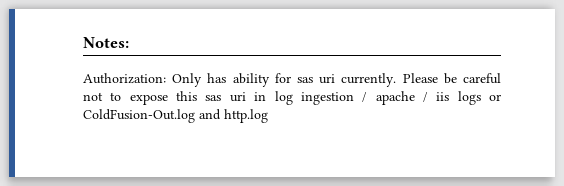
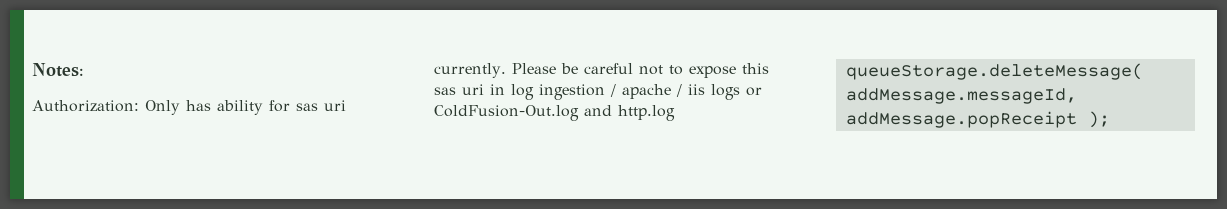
+ queueStorage.deleteMessage( addMessage.messageId, addMessage.popReceipt );

